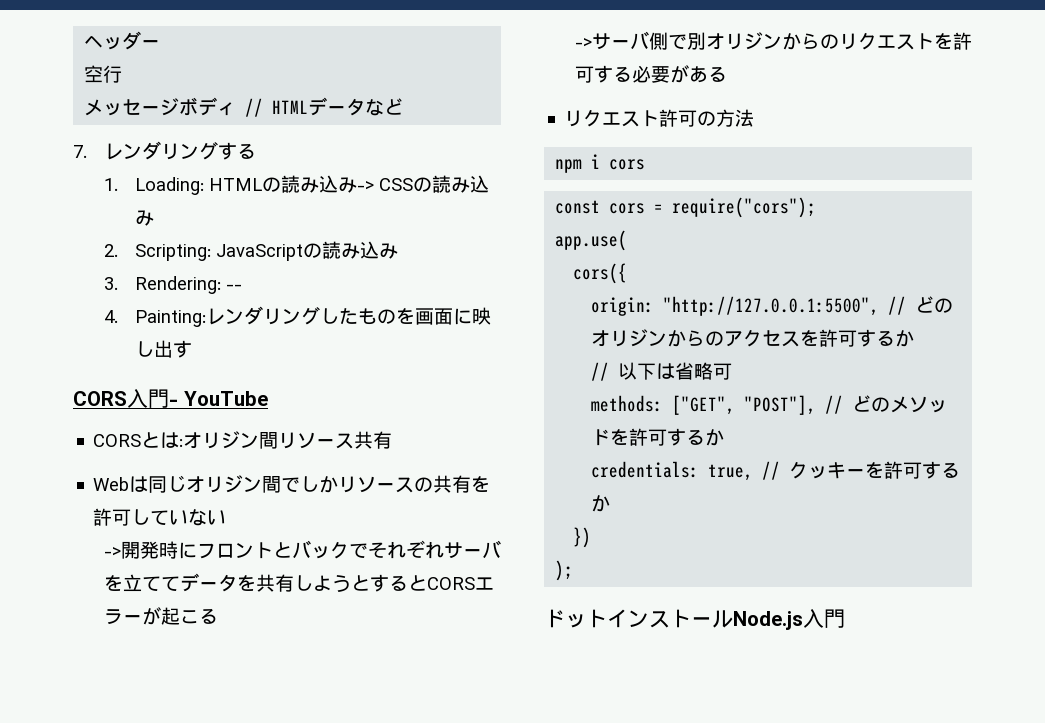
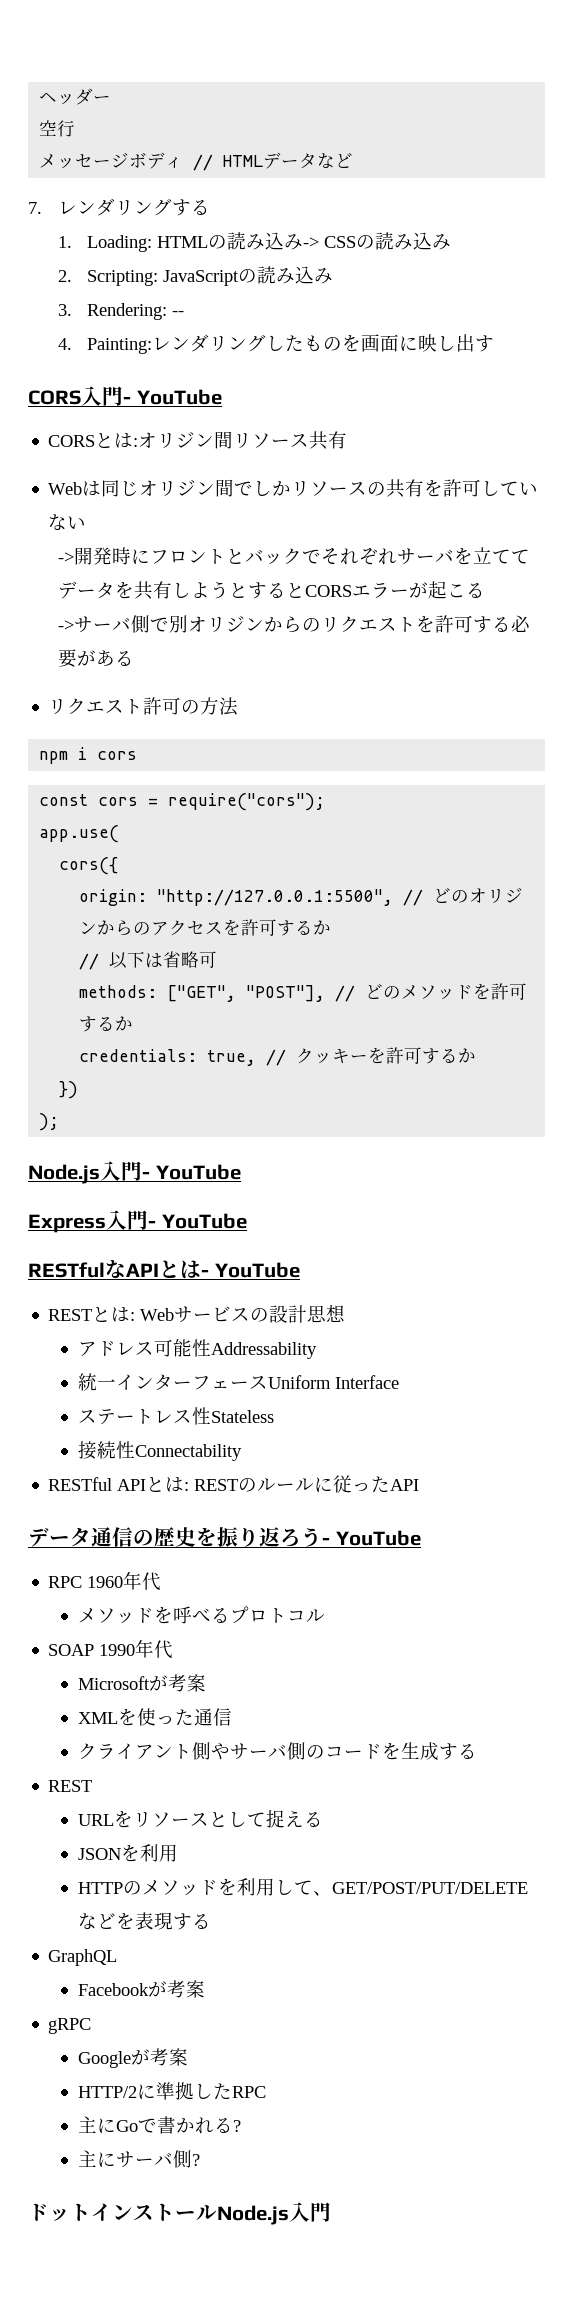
+ Node.js入門- YouTube
+ Express入門- YouTube
+ RESTfulなAPIとは- YouTube
+ RESTとは: Webサービスの設計思想
+ アドレス可能性Addressability
+ 統一インターフェースUniform Interface
+ ステートレス性Stateless
+ 接続性Connectability
+ RESTful APIとは: RESTのルールに従ったAPI
+ データ通信の歴史を振り返ろう- YouTube
+ RPC 1960年代
+ メソッドを呼べるプロトコル
+ SOAP 1990年代
+ Microsoftが考案
+ XMLを使った通信
+ クライアント側やサーバ側のコードを生成する
+ REST
+ URLをリソースとして捉える
+ JSONを利用
+ HTTPのメソッドを利用して、GET/POST/PUT/DELETEなどを表現する
+ GraphQL
+ Facebookが考案
+ gRPC
+ Googleが考案
+ HTTP/2に準拠したRPC
+ 主にGoで書かれる?
+ 主にサーバ側?

